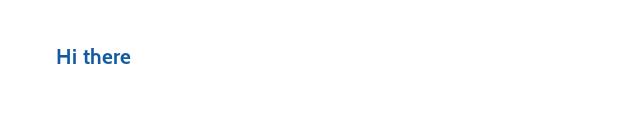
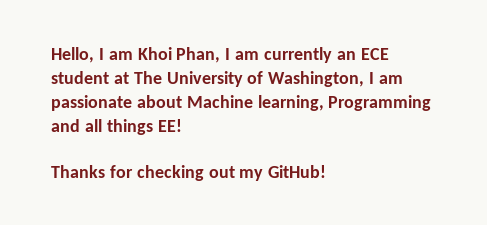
- Hi there
+ Hello, I am Khoi Phan, I am currently an ECE student at The University of Washington, I am passionate about Machine learning, Programming and all things EE!
+ Thanks for checking out my GitHub!

